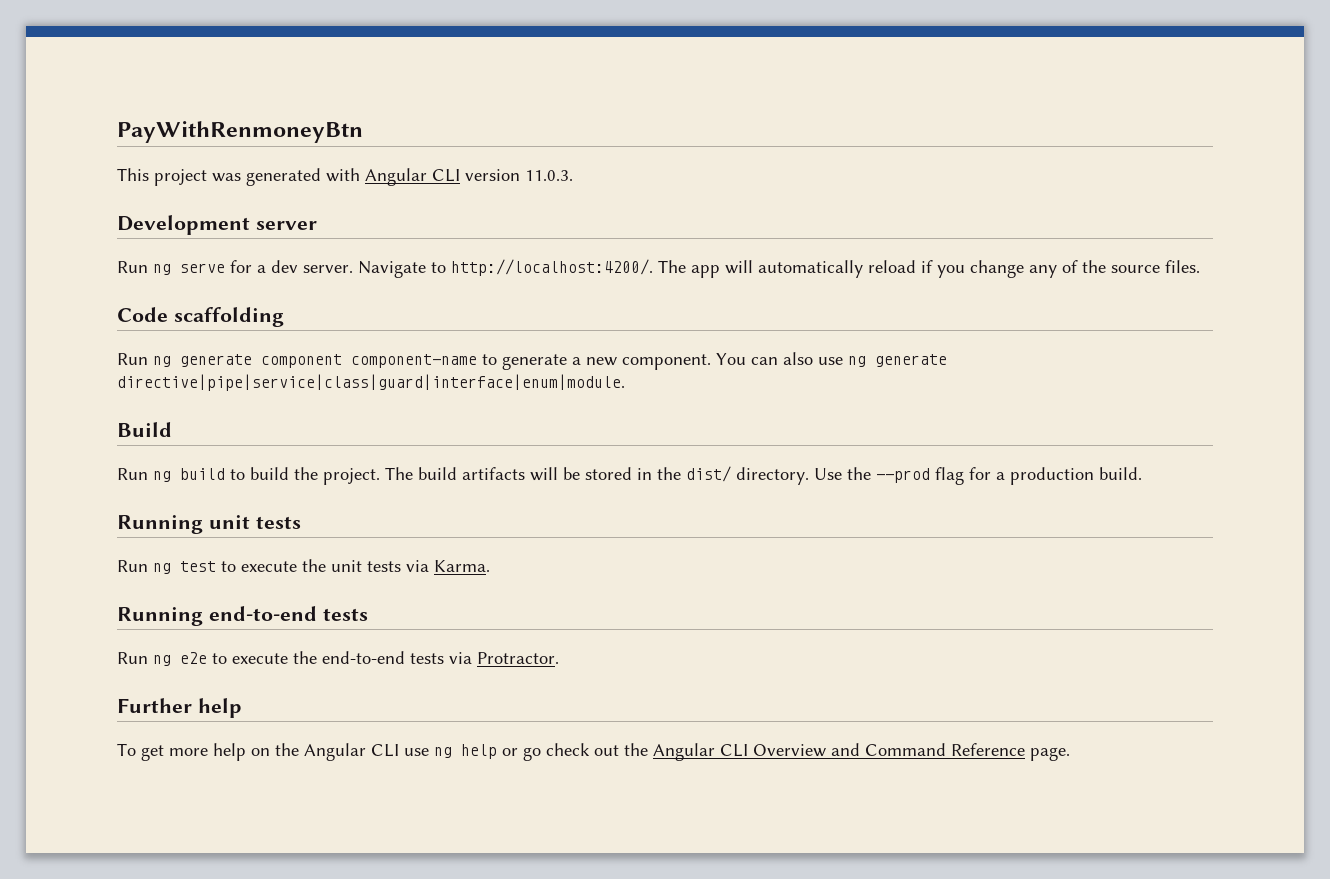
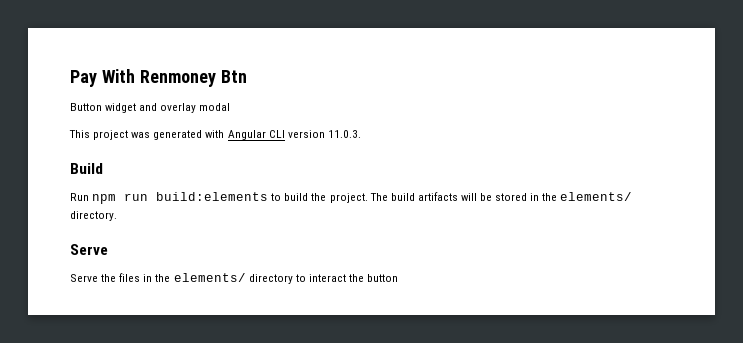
- PayWithRenmoneyBtn
+ Pay With Renmoney Btn
+ Button widget and overlay modal
- Development server
- Run ng serve for a dev server. Navigate to http://localhost:4200/. The app will automatically reload if you change any of the source files.
- Code scaffolding
- Run ng generate component component-name to generate a new component. You can also use ng generate directive|pipe|service|class|guard|interface|enum|module.
- Run ng build to build the project.
+ Run npm run build:elements to build the project.
- The build artifacts will be stored in the dist/ directory. Use the --prod flag for a production build.
- Running unit tests
- Run ng test to execute the unit tests via Karma.
- Running end-to-end tests
- Run ng e2e to execute the end-to-end tests via Protractor.
- Further help
- To get more help on the Angular CLI use ng help or go check out the Angular CLI Overview and Command Reference page.
+ The build artifacts will be stored in the elements/ directory.
+ Serve
+ Serve the files in the elements/ directory to interact the button

